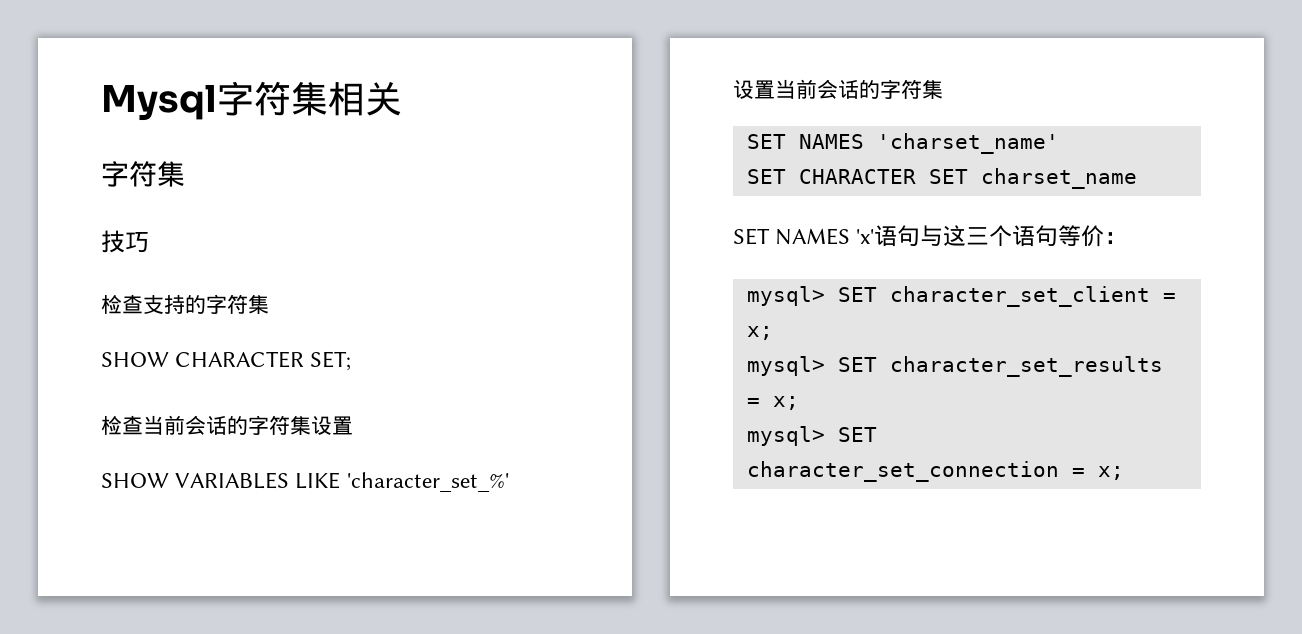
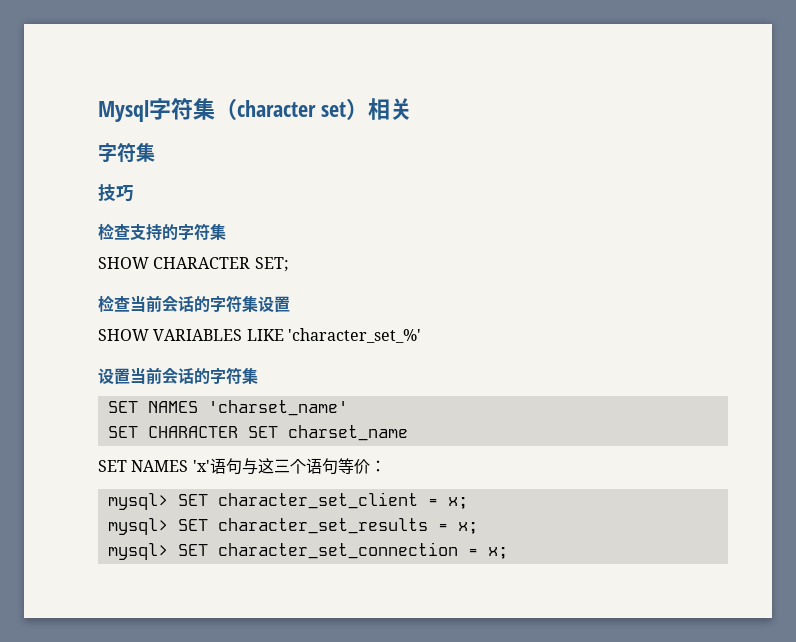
- Mysql字符集相关
+ Mysql字符集（character set）相关

